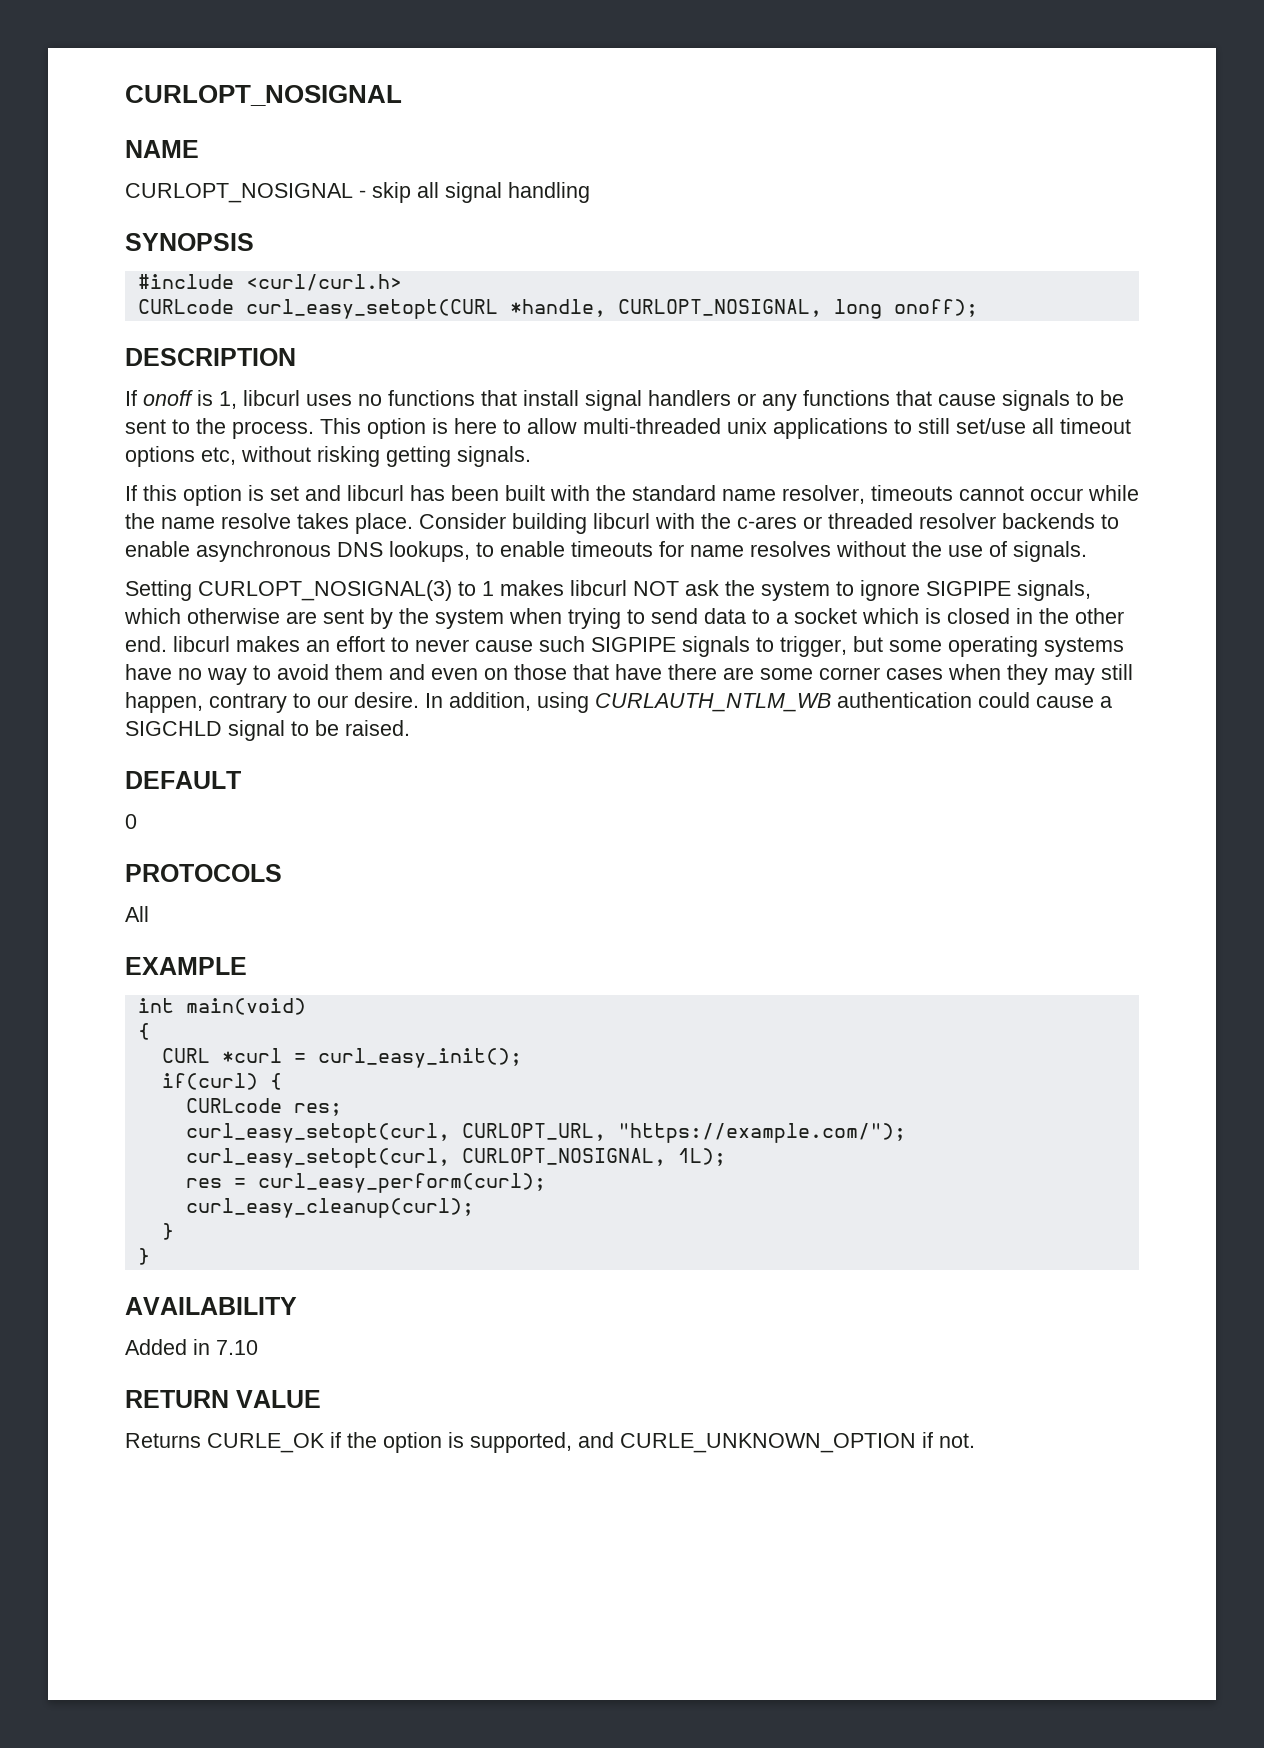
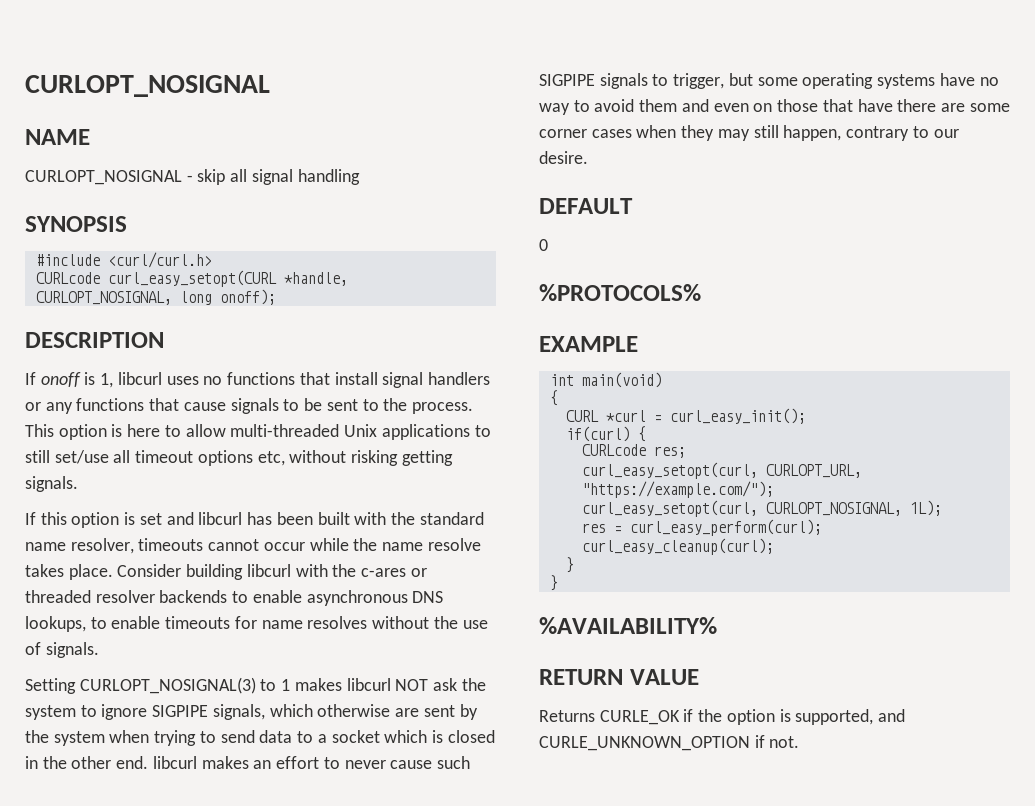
- This option is here to allow multi-threaded unix applications to still set/use all timeout options etc, without risking getting signals.
+ This option is here to allow multi-threaded Unix applications to still set/use all timeout options etc, without risking getting signals.
- In addition, using CURLAUTH_NTLM_WB authentication could cause a SIGCHLD signal to be raised.
- PROTOCOLS
- All
+ %PROTOCOLS%
- AVAILABILITY
- Added in 7.10
+ %AVAILABILITY%

